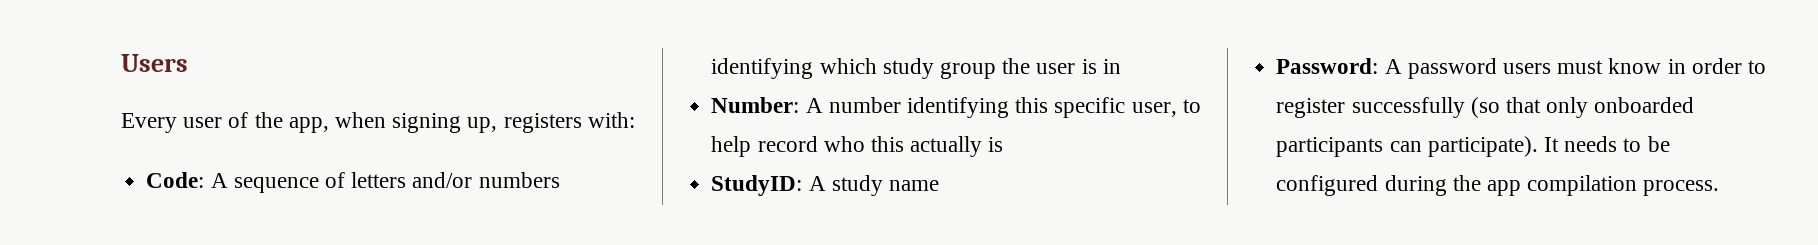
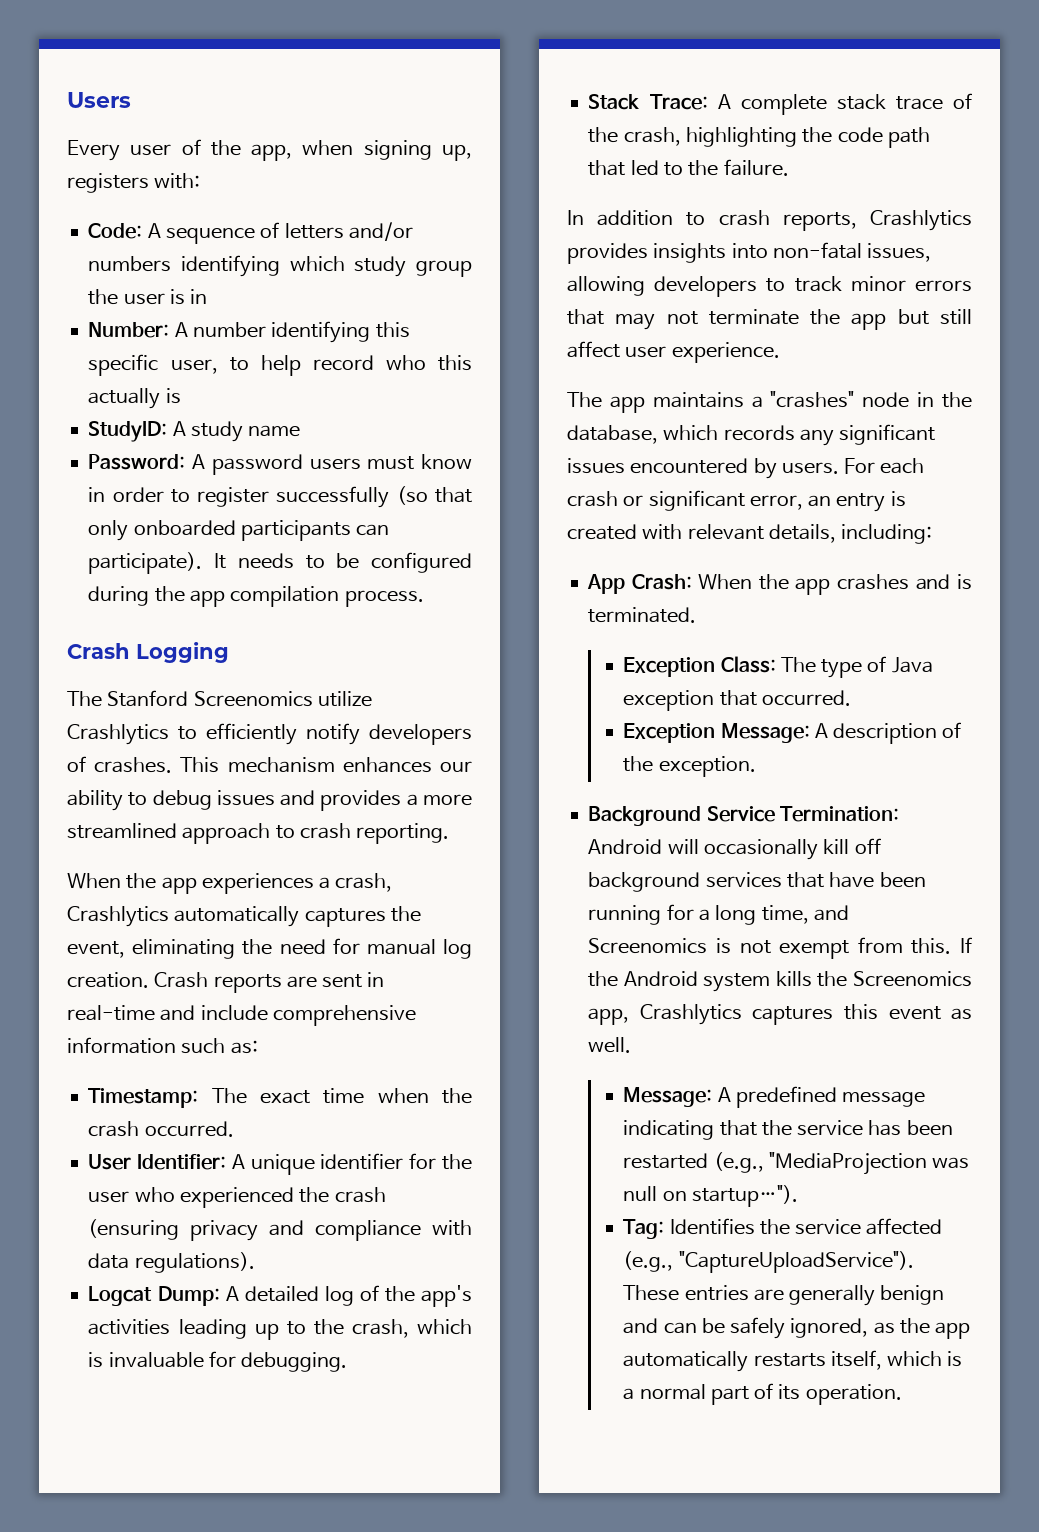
+ Crash Logging
+ The Stanford Screenomics utilize Crashlytics to efficiently notify developers of crashes. This mechanism enhances our ability to debug issues and provides a more streamlined approach to crash reporting.
+ When the app experiences a crash, Crashlytics automatically captures the event, eliminating the need for manual log creation. Crash reports are sent in real-time and include comprehensive information such as:
+ Timestamp: The exact time when the crash occurred.
+ User Identifier: A unique identifier for the user who experienced the crash (ensuring privacy and compliance with data regulations).
+ Logcat Dump: A detailed log of the app's activities leading up to the crash, which is invaluable for debugging.
+ Stack Trace: A complete stack trace of the crash, highlighting the code path that led to the failure.
+ In addition to crash reports, Crashlytics provides insights into non-fatal issues, allowing developers to track minor errors that may not terminate the app but still affect user experience.
+ The app maintains a "crashes" node in the database, which records any significant issues encountered by users. For each crash or significant error, an entry is created with relevant details, including:
+ App Crash: When the app crashes and is terminated.
+ Exception Class: The type of Java exception that occurred.
+ Exception Message: A description of the exception.
+ Background Service Termination: Android will occasionally kill off background services that have been running for a long time, and Screenomics is not exempt from this. If the Android system kills the Screenomics app, Crashlytics captures this event as well.
+ Message: A predefined message indicating that the service has been restarted (e.g., "MediaProjection was null on startup…").
+ Tag: Identifies the service affected (e.g., "CaptureUploadService"). These entries are generally benign and can be safely ignored, as the app automatically restarts itself, which is a normal part of its operation.

